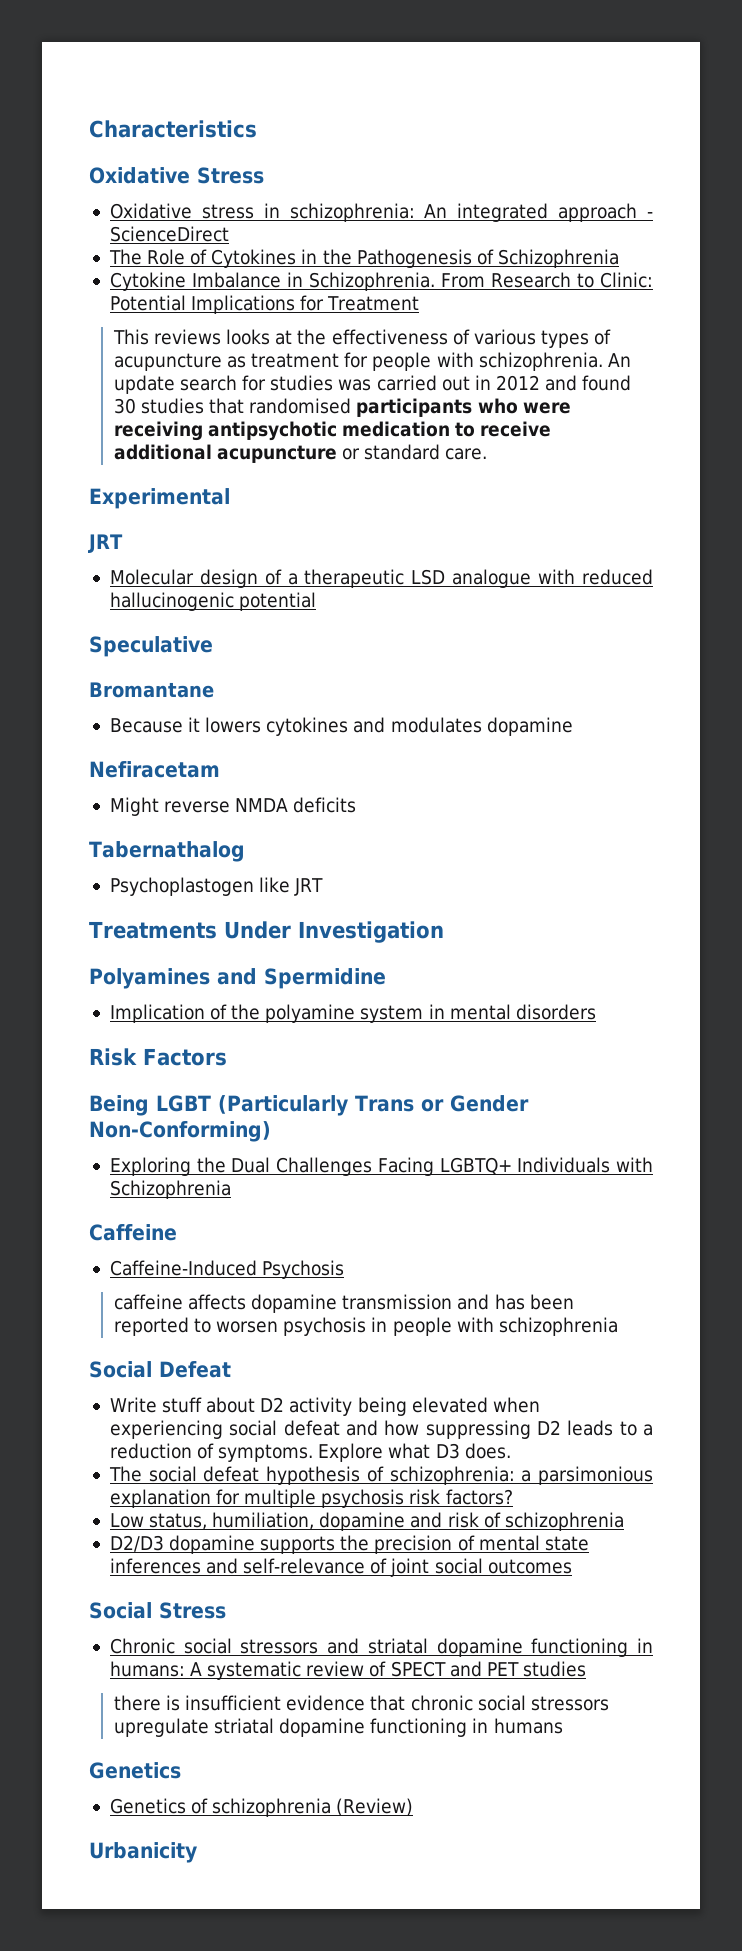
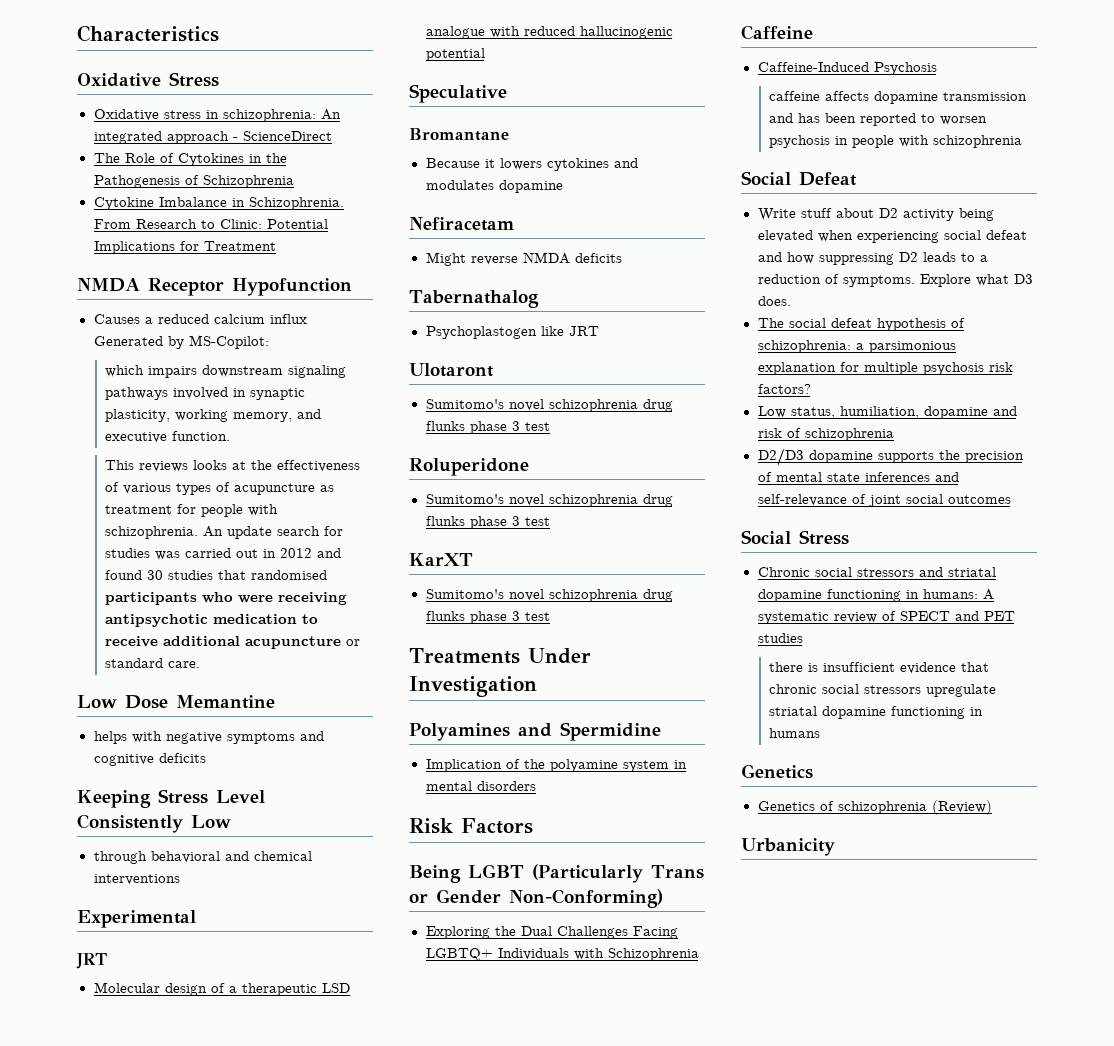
+ NMDA Receptor Hypofunction
+ Causes a reduced calcium influx Generated by MS-Copilot:
+ which impairs downstream signaling pathways involved in synaptic plasticity, working memory, and executive function.
+ Low Dose Memantine
+ helps with negative symptoms and cognitive deficits
+ Keeping Stress Level Consistently Low
+ through behavioral and chemical interventions
+ Ulotaront
+ Sumitomo's novel schizophrenia drug flunks phase 3 test
+ Roluperidone
+ Sumitomo's novel schizophrenia drug flunks phase 3 test
+ KarXT
+ Sumitomo's novel schizophrenia drug flunks phase 3 test

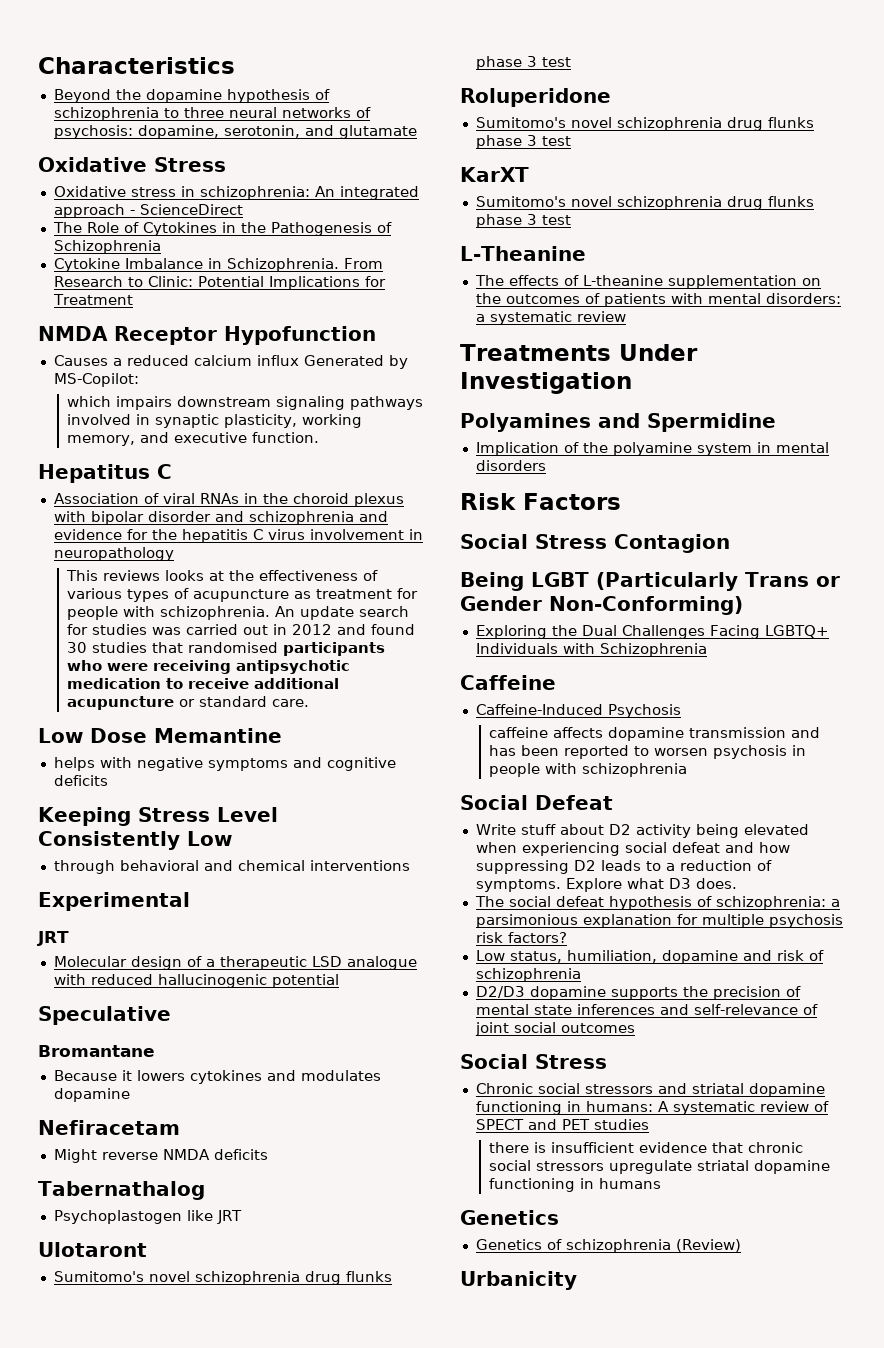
+ Beyond the dopamine hypothesis of schizophrenia to three neural networks of psychosis: dopamine, serotonin, and glutamate
+ Hepatitus C
+ Association of viral RNAs in the choroid plexus with bipolar disorder and schizophrenia and evidence for the hepatitis C virus involvement in neuropathology
+ L-Theanine
+ The effects of L-theanine supplementation on the outcomes of patients with mental disorders: a systematic review
+ Social Stress Contagion

